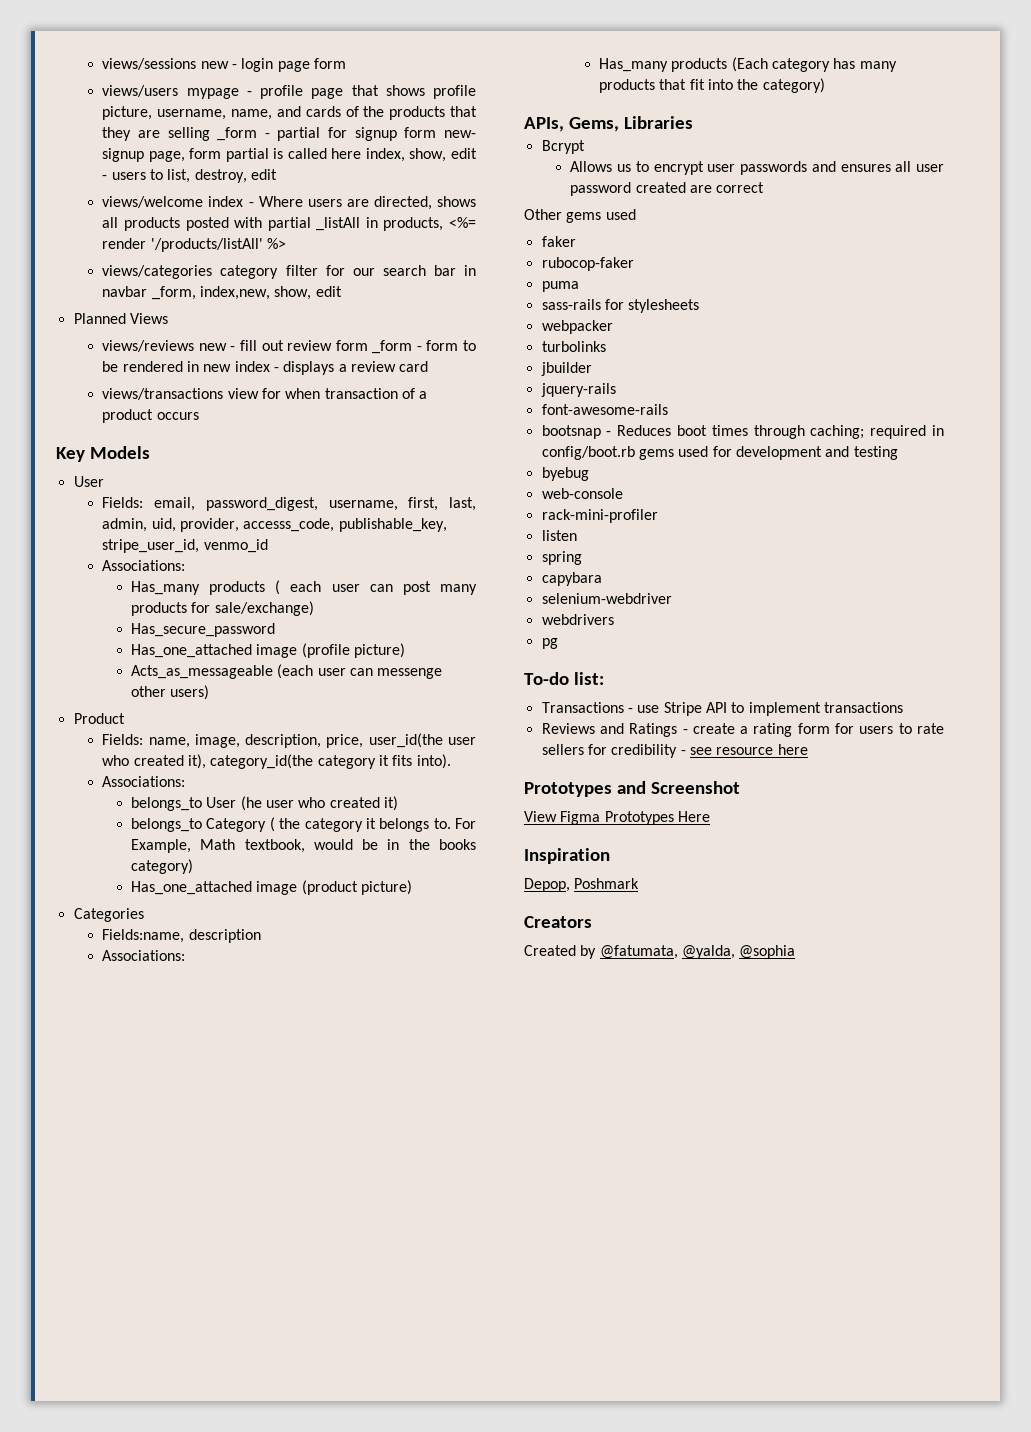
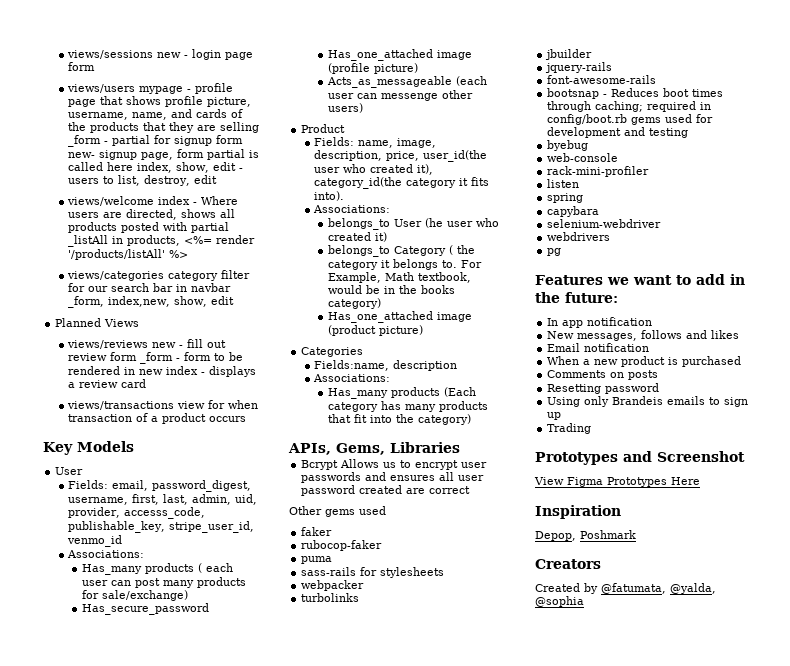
- Bcrypt
- Allows us to encrypt user passwords and ensures all user password created are correct
+ Bcrypt Allows us to encrypt user passwords and ensures all user password created are correct
- To-do list:
- Transactions - use Stripe API to implement transactions
- Reviews and Ratings - create a rating form for users to rate sellers for credibility - see resource here
+ Features we want to add in the future:
+ In app notification
+ New messages, follows and likes
+ Email notification
+ When a new product is purchased
+ Comments on posts
+ Resetting password
+ Using only Brandeis emails to sign up
+ Trading

